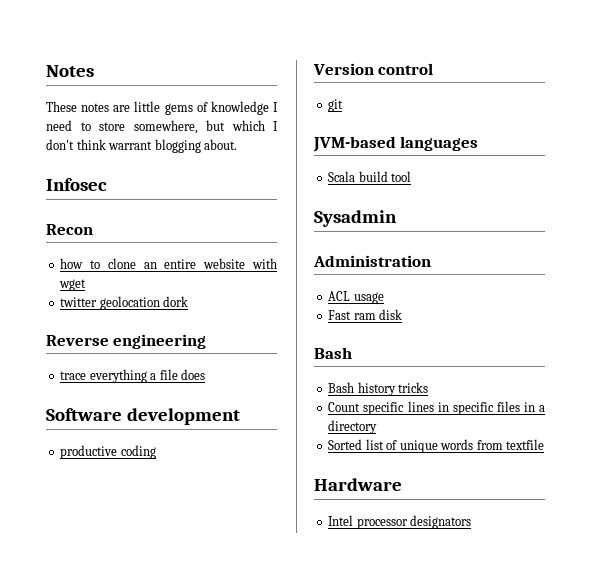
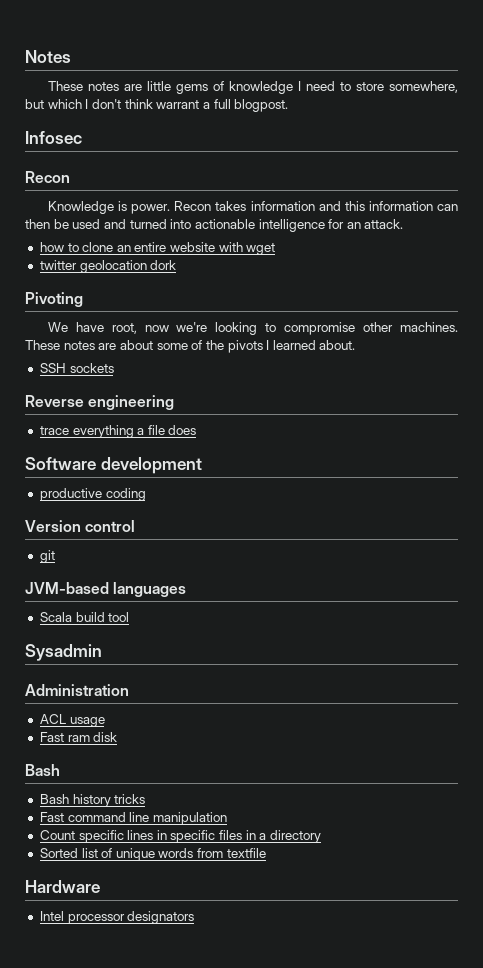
- These notes are little gems of knowledge I need to store somewhere, but which I don't think warrant blogging about.
+ These notes are little gems of knowledge I need to store somewhere, but which I don't think warrant a full blogpost.
+ Knowledge is power. Recon takes information and this information can then be used and turned into actionable intelligence for an attack.
+ Pivoting
+ We have root, now we're looking to compromise other machines. These notes are about some of the pivots I learned about.
+ SSH sockets
+ Fast command line manipulation

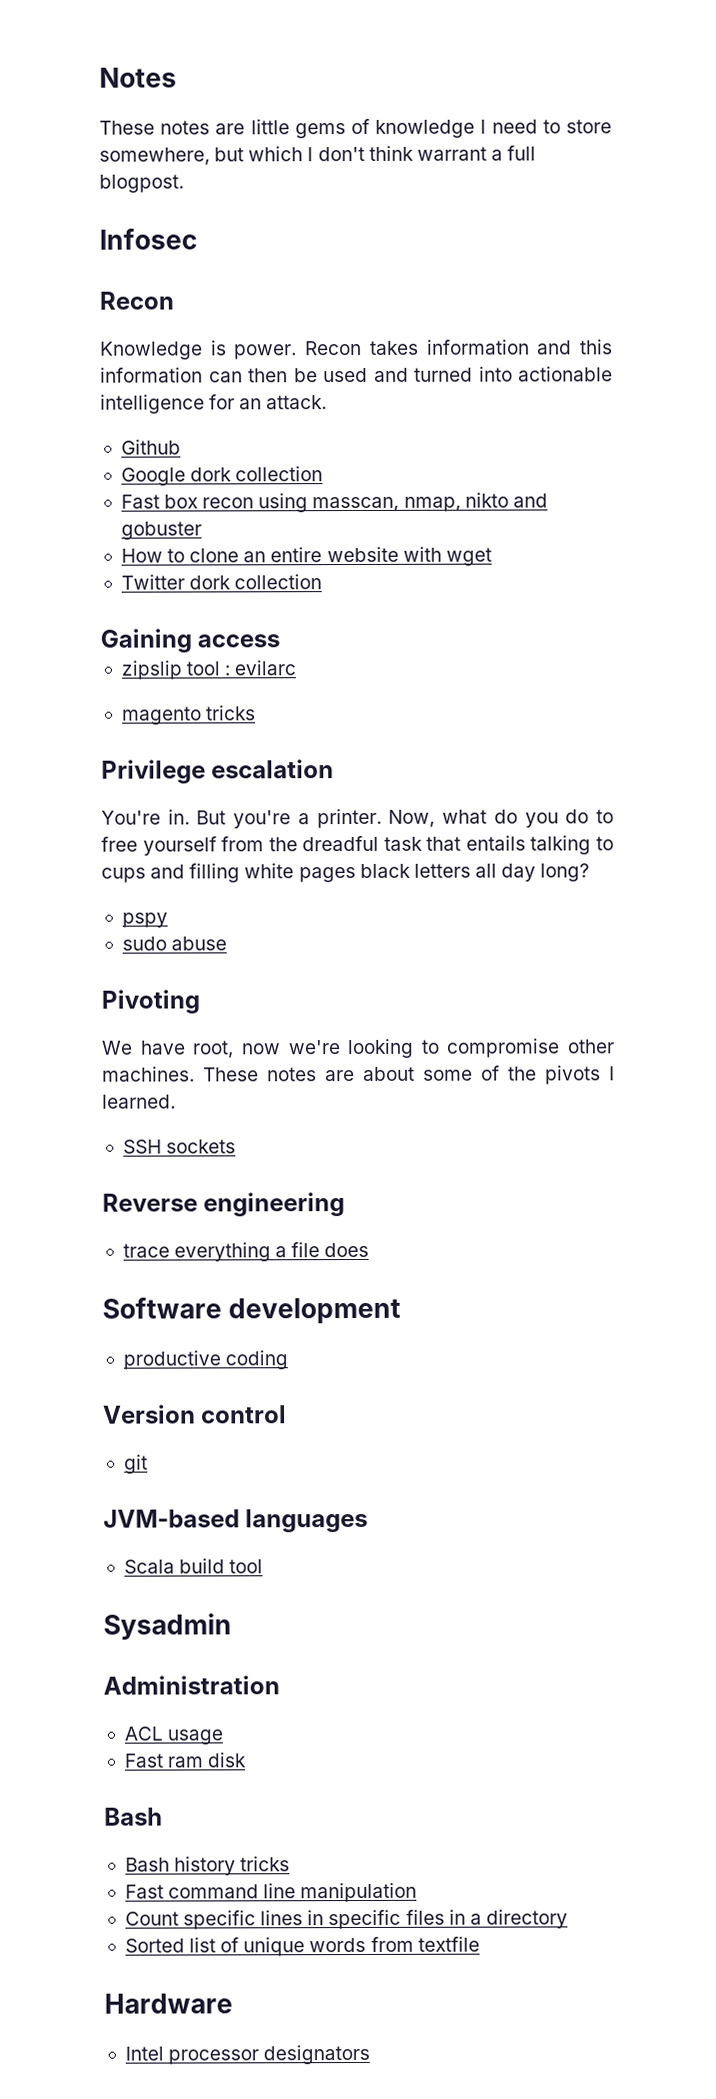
- how to clone an entire website with wget
+ Github
+ Google dork collection
+ Fast box recon using masscan, nmap, nikto and gobuster
+ How to clone an entire website with wget
- twitter geolocation dork
+ Twitter dork collection
+ Gaining access
+ zipslip tool : evilarc
+ magento tricks
+ Privilege escalation
+ You're in. But you're a printer. Now, what do you do to free yourself from the dreadful task that entails talking to cups and filling white pages black letters all day long?
+ pspy
+ sudo abuse
- These notes are about some of the pivots I learned about.
+ These notes are about some of the pivots I learned.

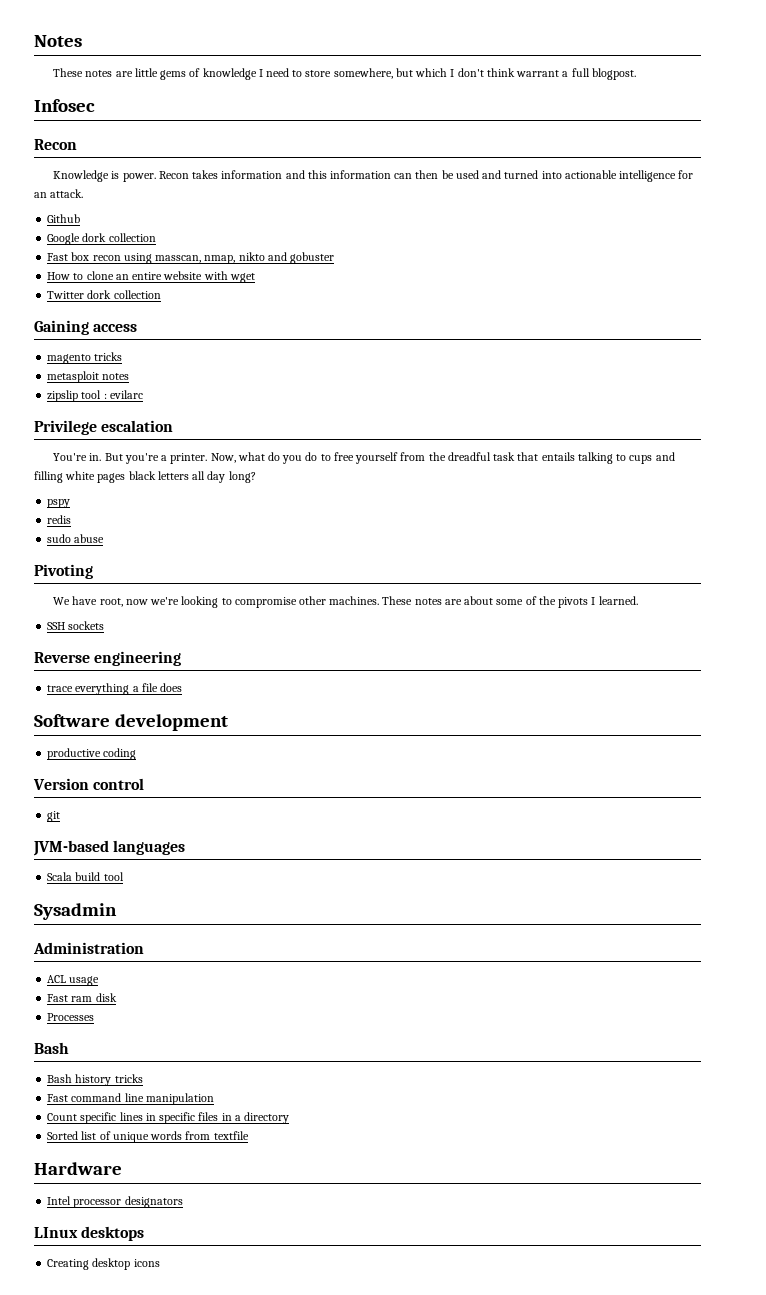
+ magento tricks
+ metasploit notes
- magento tricks
+ redis
+ Processes
+ LInux desktops
+ Creating desktop icons

